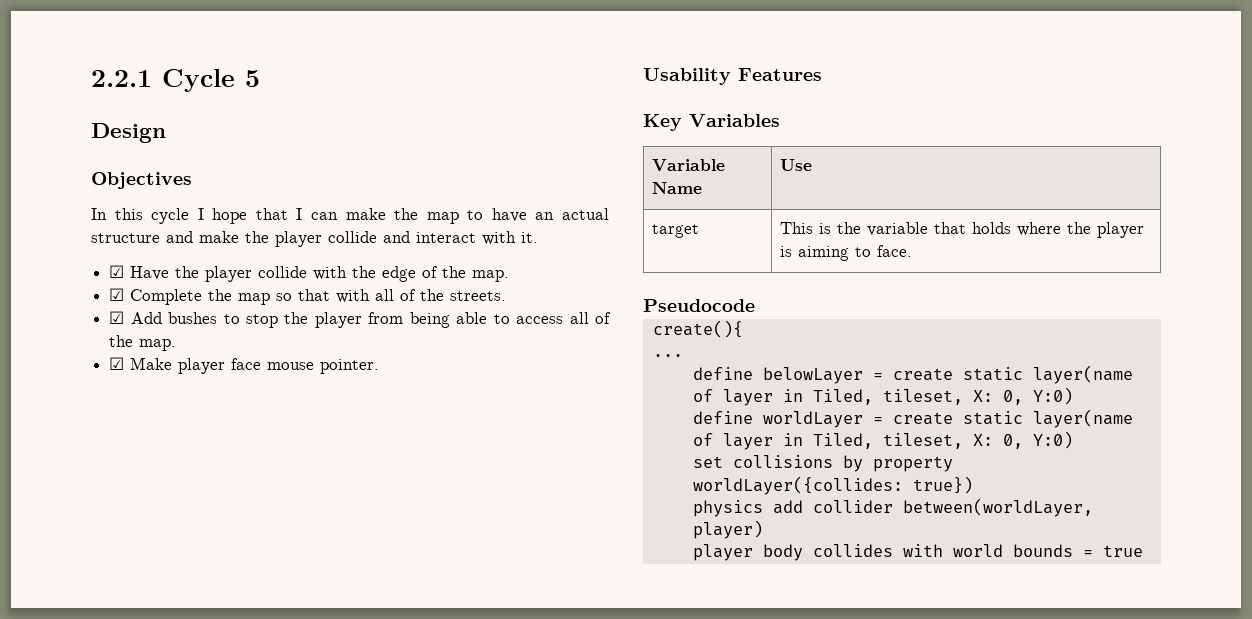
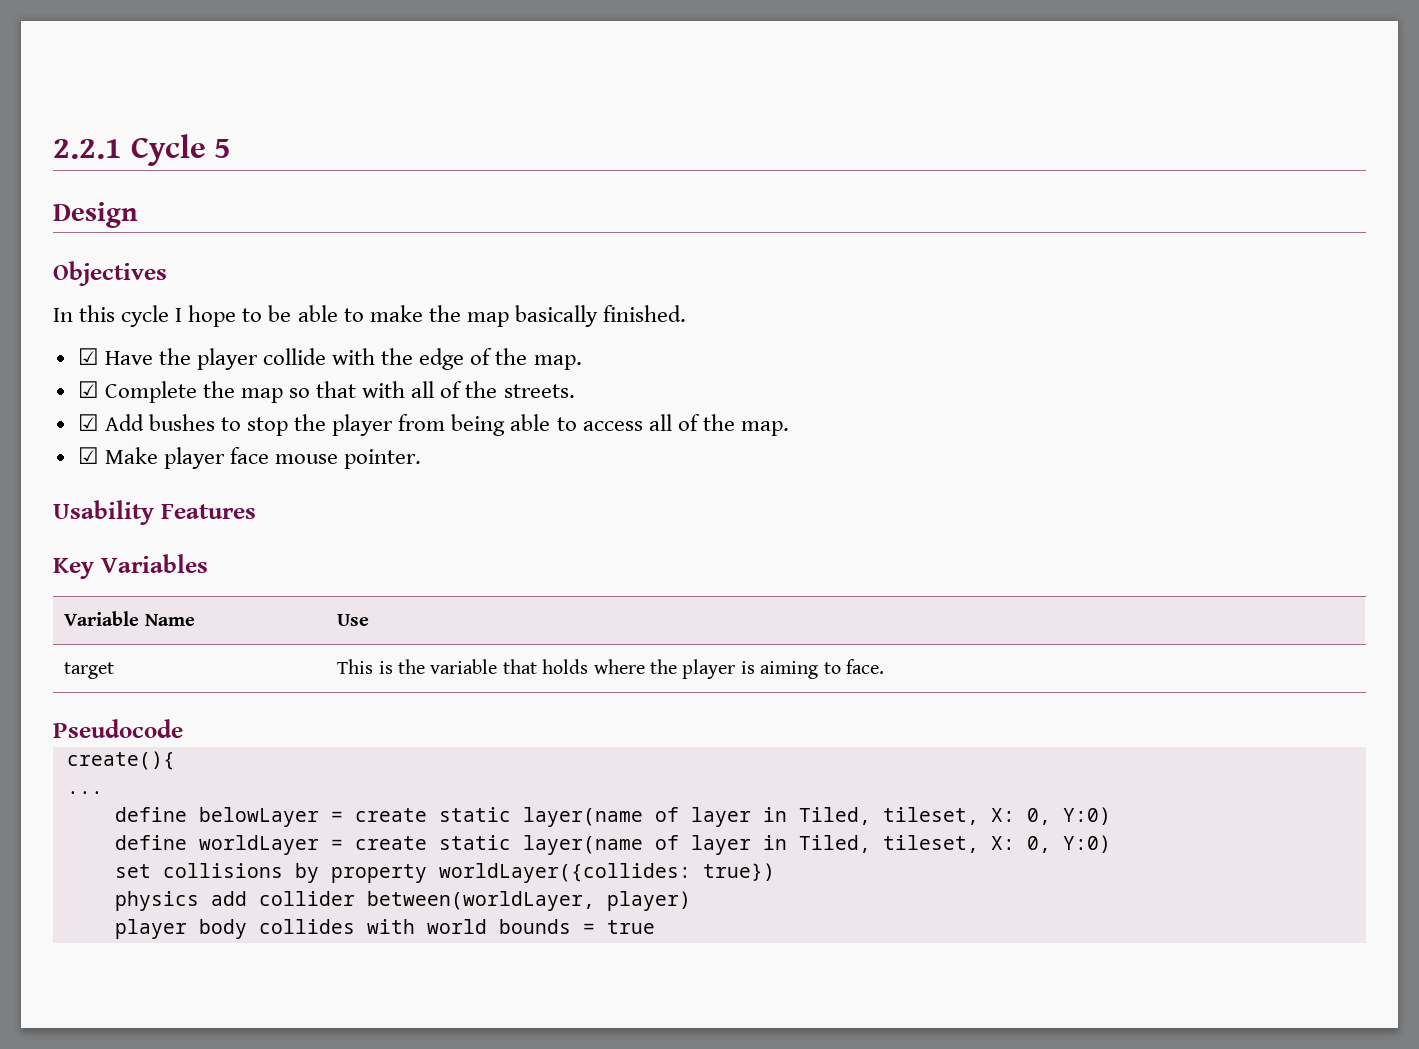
- In this cycle I hope that I can make the map to have an actual structure and make the player collide and interact with it.
+ In this cycle I hope to be able to make the map basically finished.

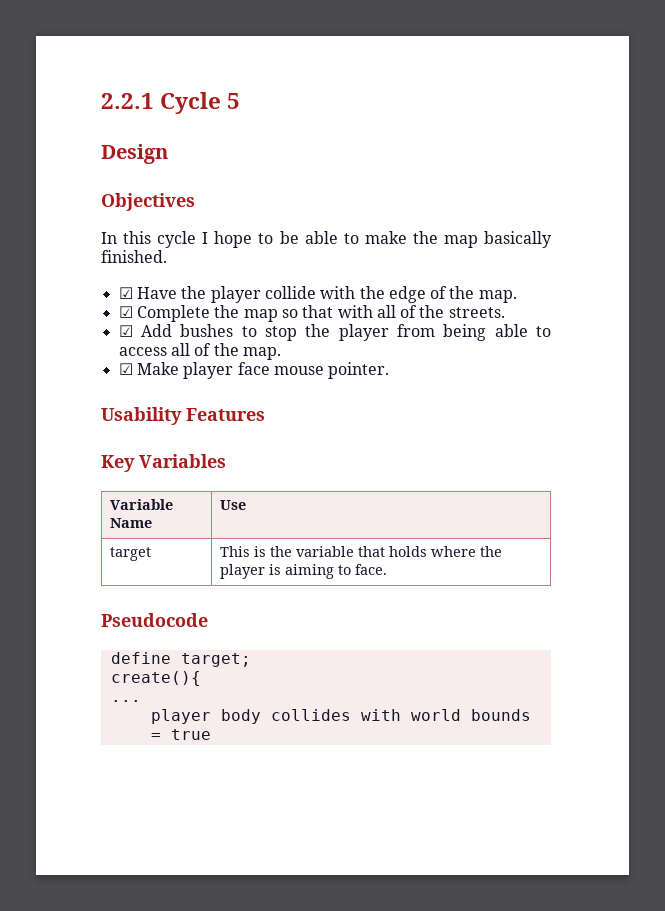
+ define target;
- define belowLayer = create static layer(name of layer in Tiled, tileset, X: 0, Y:0)
- define worldLayer = create static layer(name of layer in Tiled, tileset, X: 0, Y:0)
- set collisions by property worldLayer({collides: true})
- physics add collider between(worldLayer, player)

